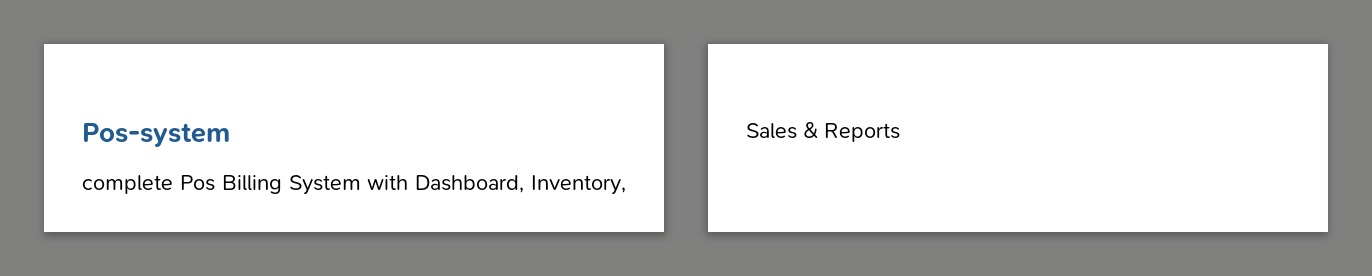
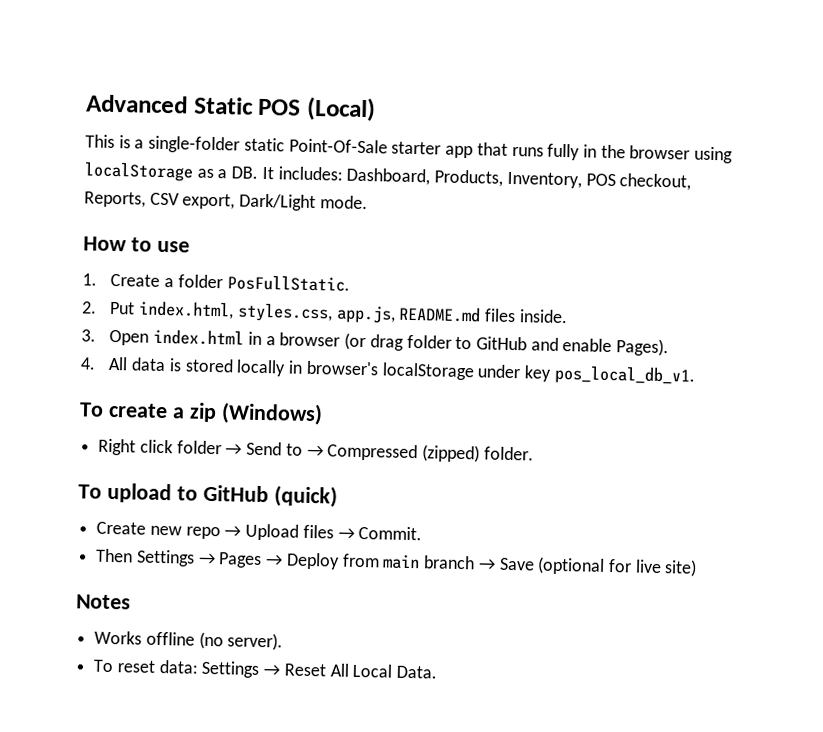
- Pos-system
- complete Pos Billing System with Dashboard, Inventory, Sales & Reports
+ Advanced Static POS (Local)
+ This is a single-folder static Point-Of-Sale starter app that runs fully in the browser using localStorage as a DB. It includes: Dashboard, Products, Inventory, POS checkout, Reports, CSV export, Dark/Light mode.
+ How to use
+ 1. Create a folder PosFullStatic.
+ 2. Put index.html, styles.css, app.js, README.md files inside.
+ 3. Open index.html in a browser (or drag folder to GitHub and enable Pages).
+ 4. All data is stored locally in browser's localStorage under key pos_local_db_v1.
+ To create a zip (Windows)
+ Right click folder → Send to → Compressed (zipped) folder.
+ To upload to GitHub (quick)
+ Create new repo → Upload files → Commit.
+ Then Settings → Pages → Deploy from main branch → Save (optional for live site)
+ Notes
+ Works offline (no server).
+ To reset data: Settings → Reset All Local Data.

